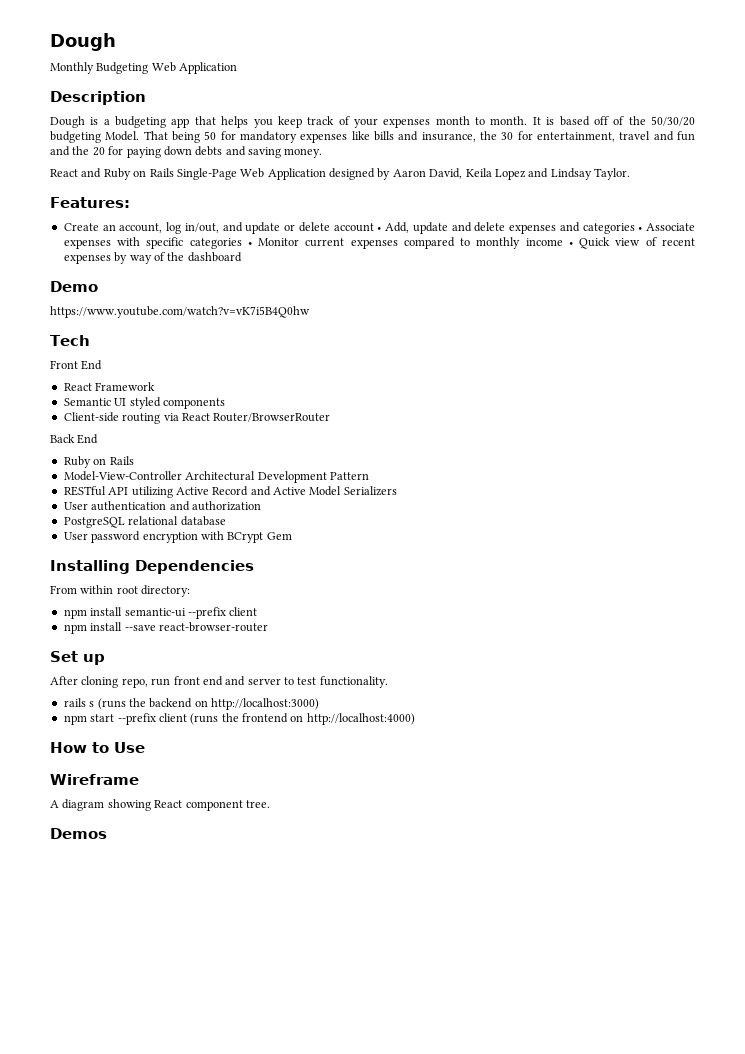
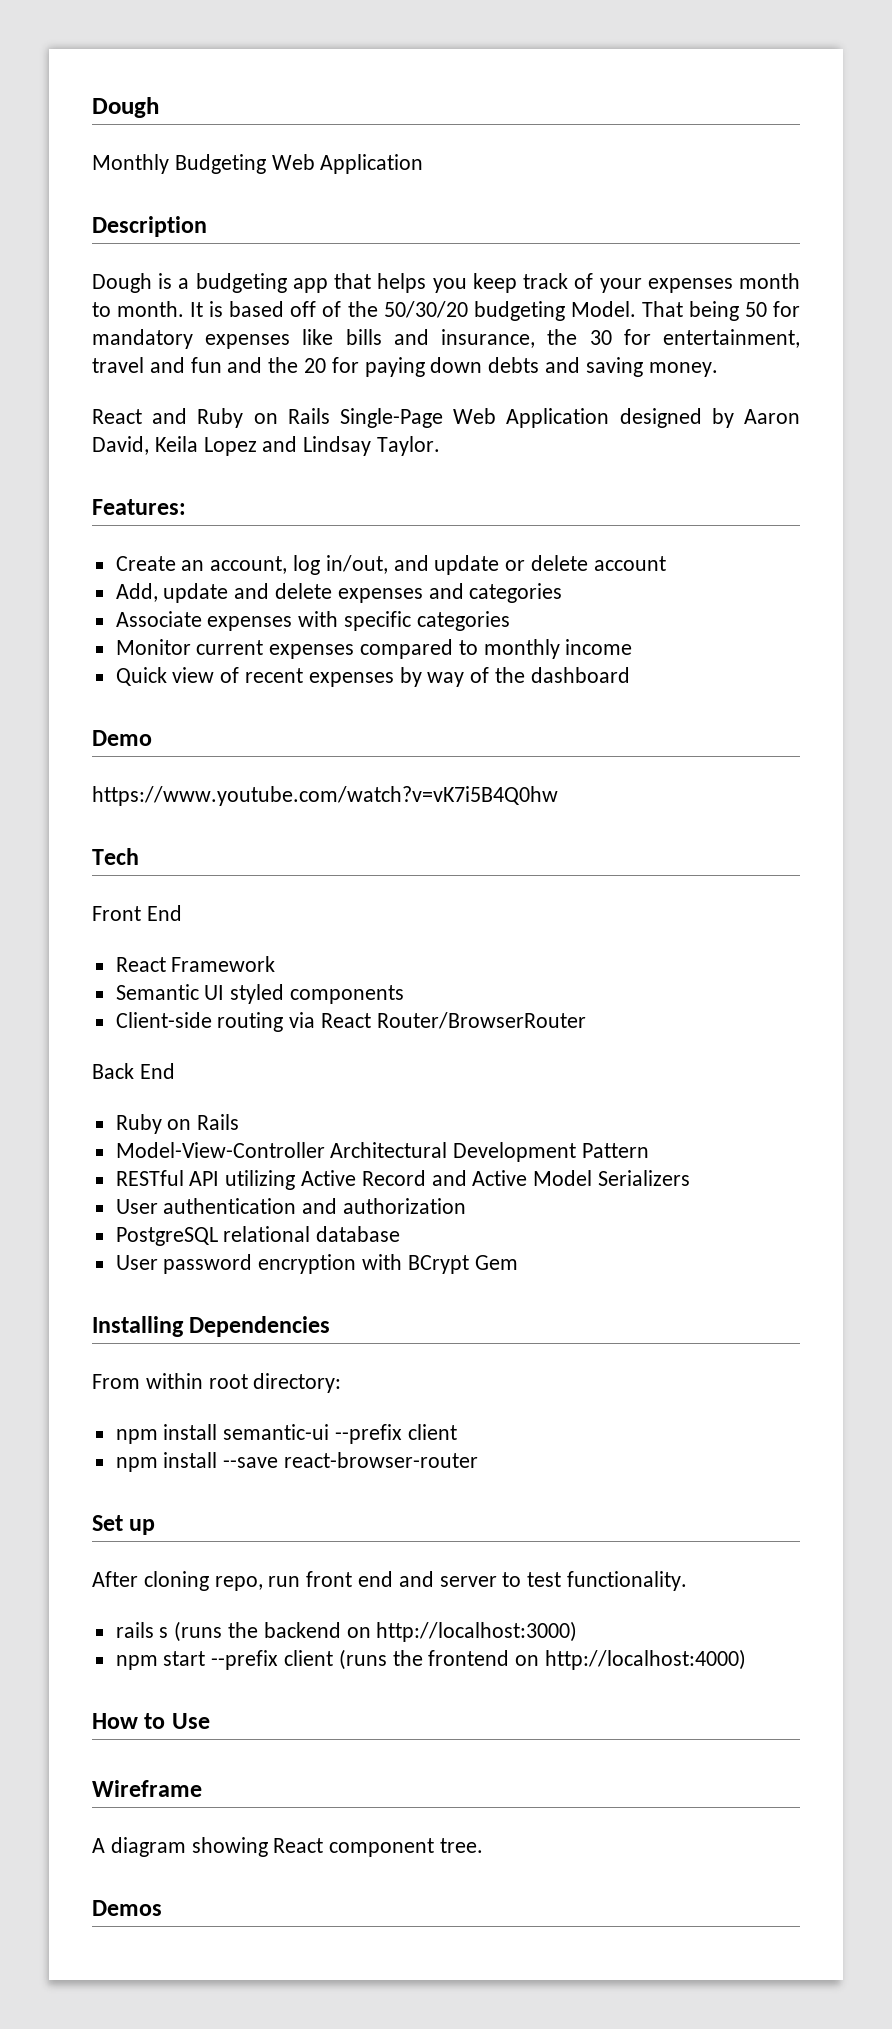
- Create an account, log in/out, and update or delete account • Add, update and delete expenses and categories • Associate expenses with specific categories • Monitor current expenses compared to monthly income • Quick view of recent expenses by way of the dashboard
+ Create an account, log in/out, and update or delete account
+ Add, update and delete expenses and categories
+ Associate expenses with specific categories
+ Monitor current expenses compared to monthly income
+ Quick view of recent expenses by way of the dashboard

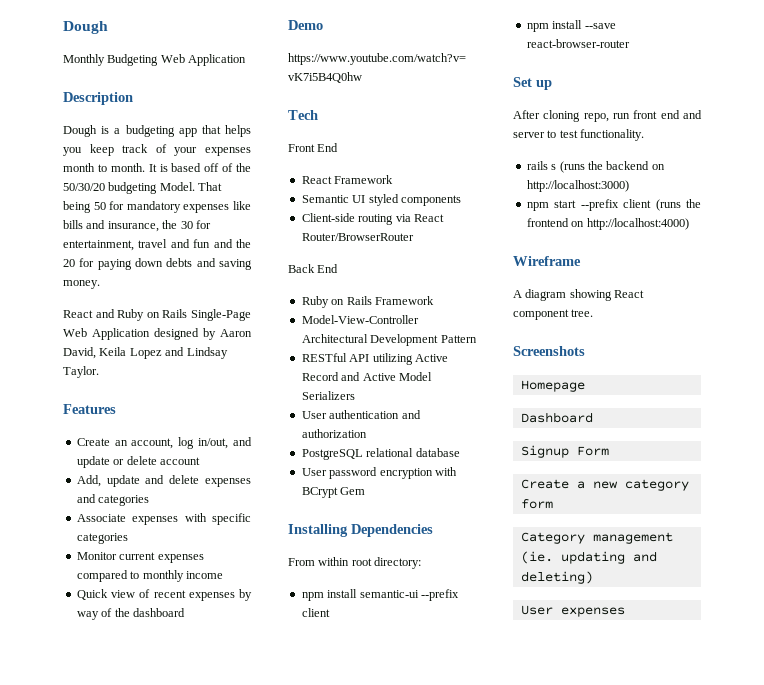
- Features:
+ Features
  Back End
- Ruby on Rails
+ Ruby on Rails Framework
- How to Use
- Demos
+ Screenshots
+ Homepage
+ Dashboard
+ Signup Form
+ Create a new category form
+ Category management (ie. updating and deleting)
+ User expenses

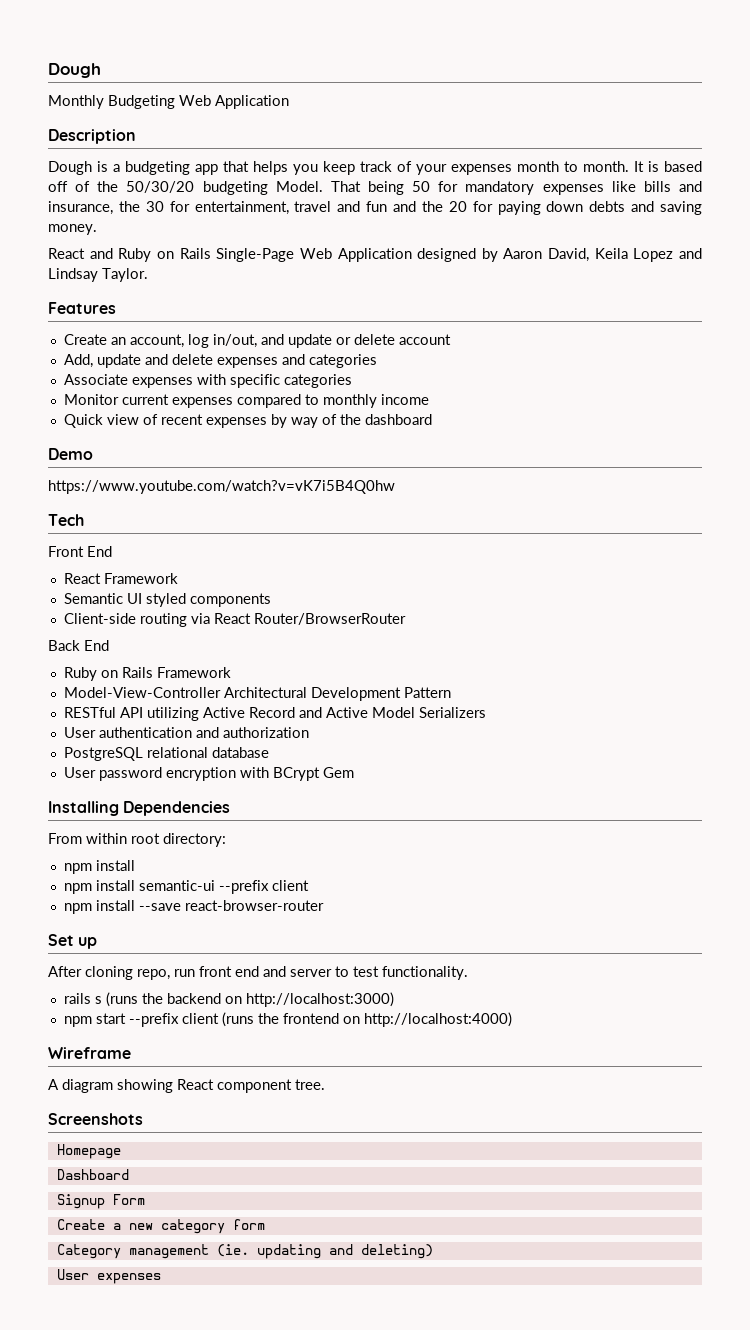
  From within root directory:
+ npm install

